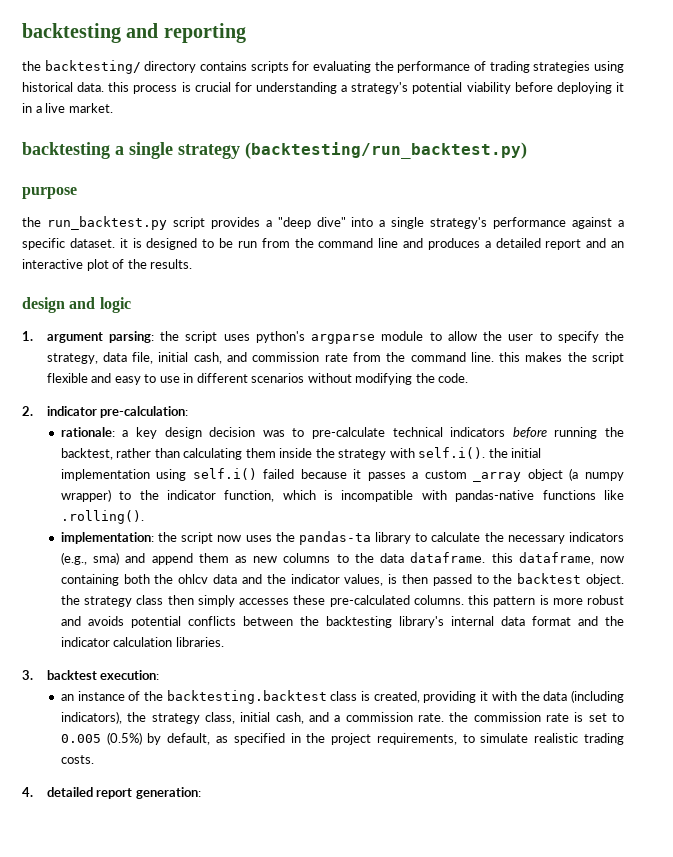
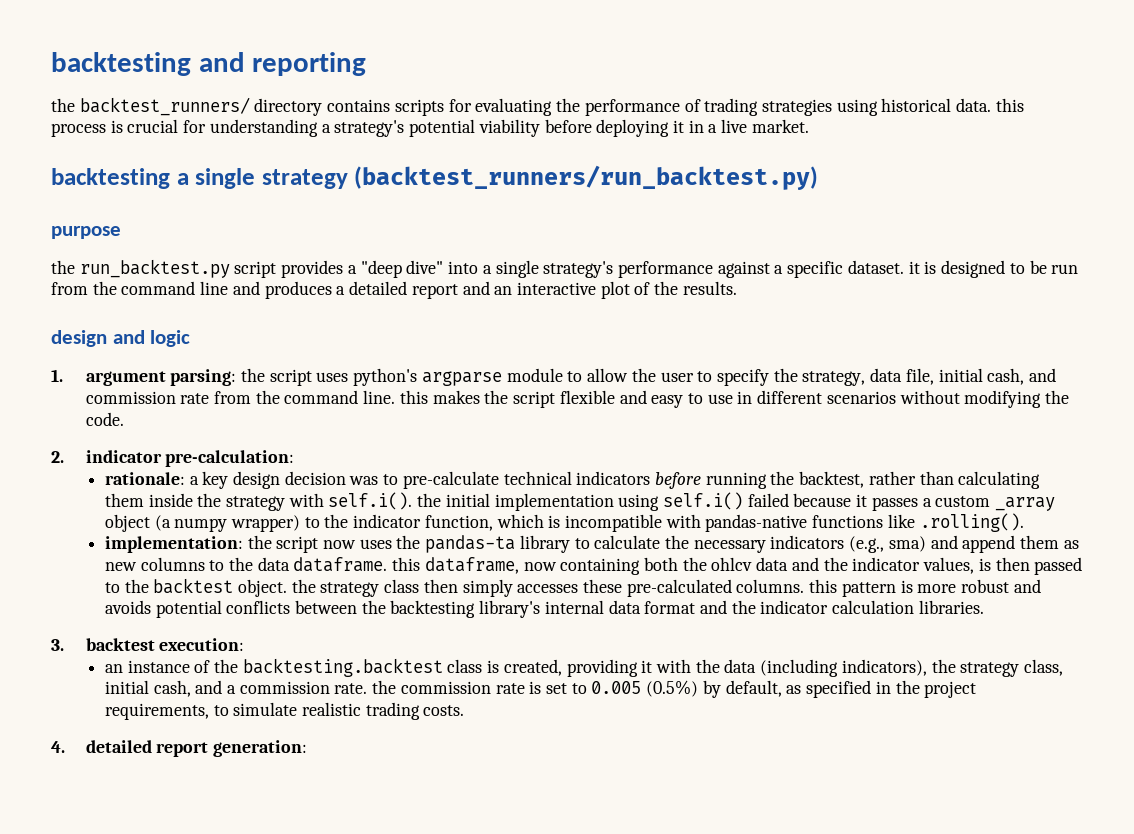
- the backtesting/ directory contains scripts for evaluating the performance of trading strategies using historical data. this process is crucial for understanding a strategy's potential viability before deploying it in a live market.
+ the backtest_runners/ directory contains scripts for evaluating the performance of trading strategies using historical data. this process is crucial for understanding a strategy's potential viability before deploying it in a live market.
- backtesting a single strategy (backtesting/run_backtest.py)
+ backtesting a single strategy (backtest_runners/run_backtest.py)

